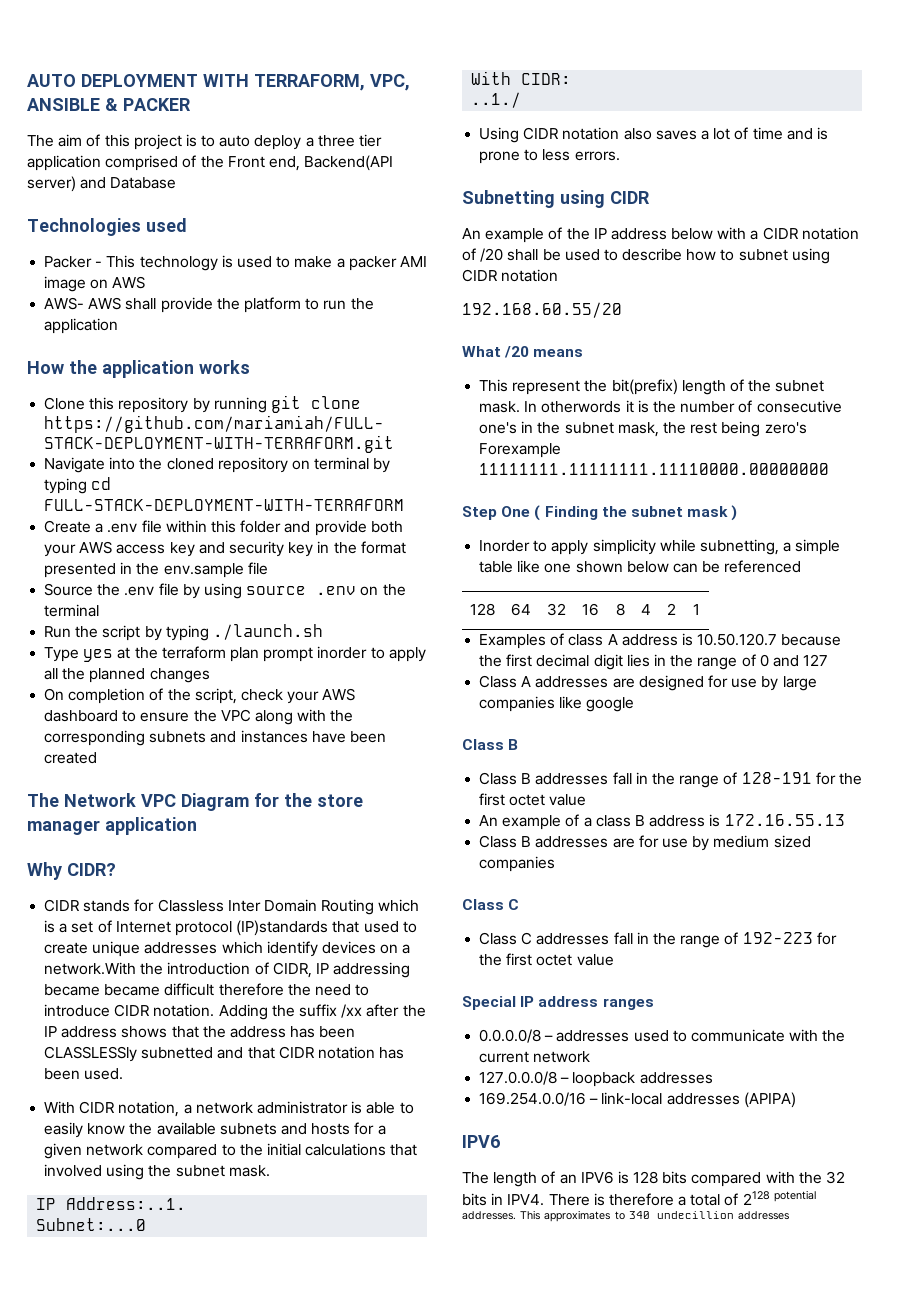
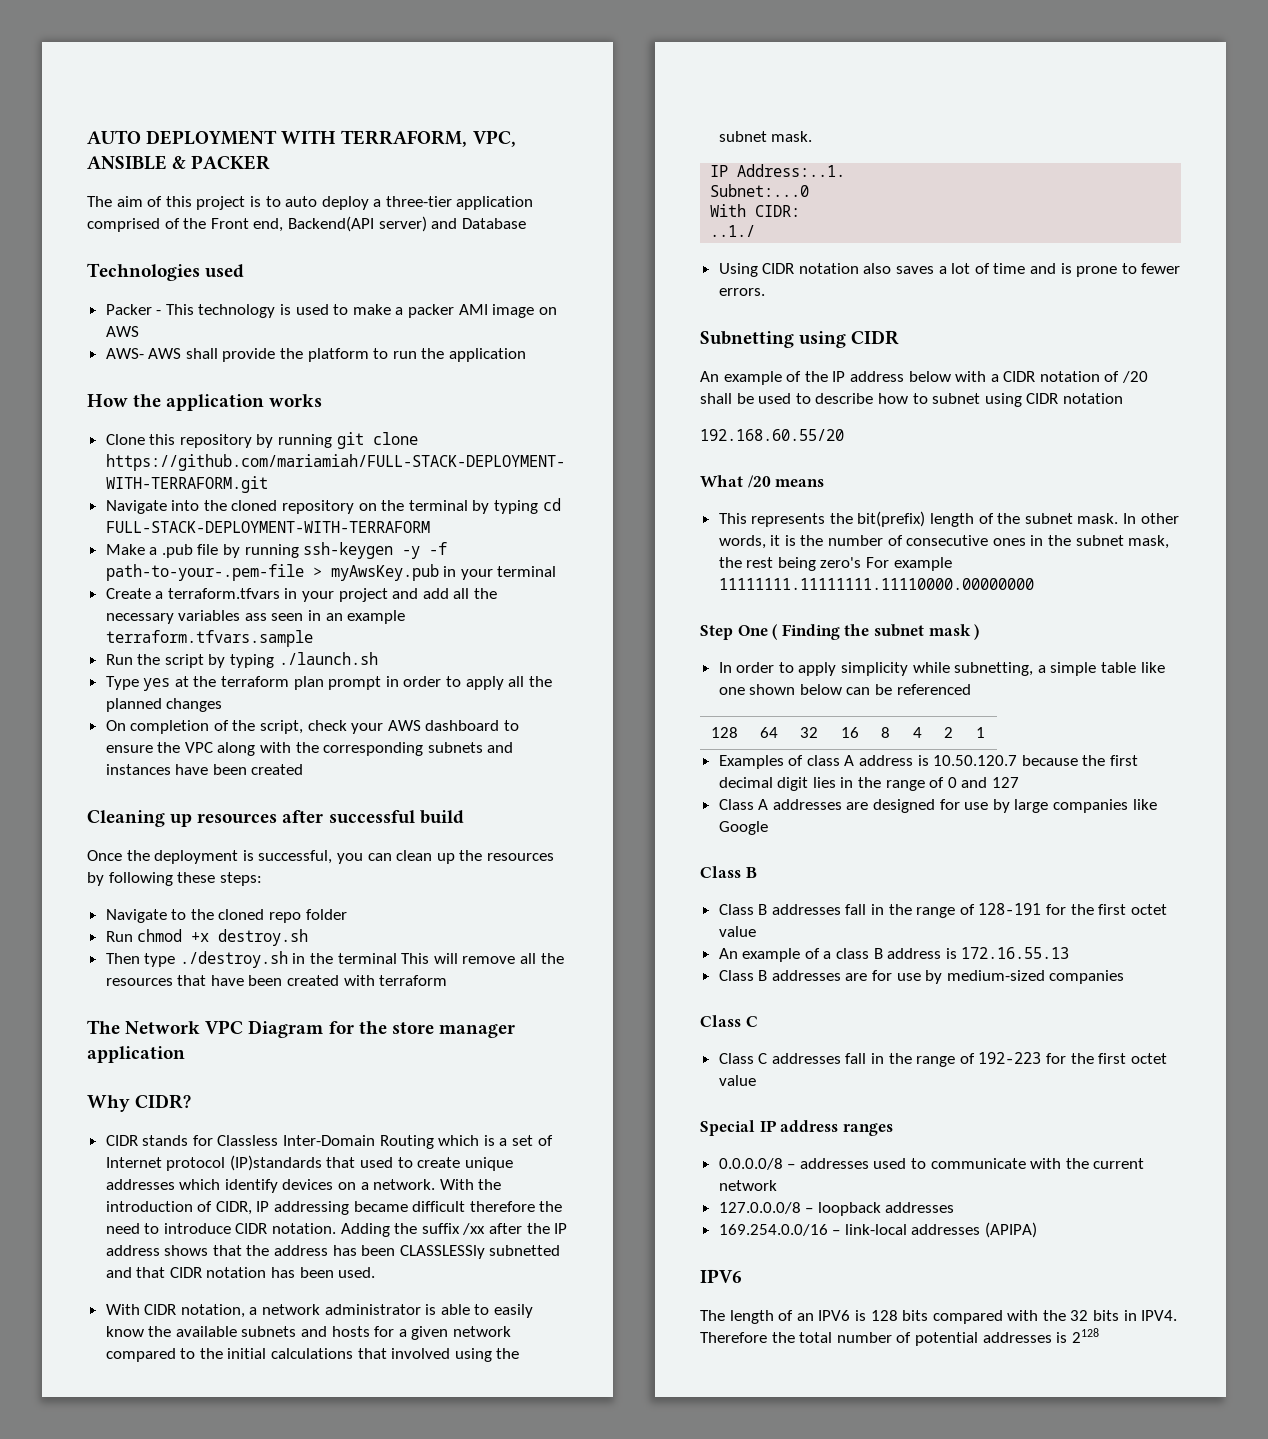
- The aim of this project is to auto deploy a three tier application comprised of the Front end, Backend(API server) and Database
+ The aim of this project is to auto deploy a three-tier application comprised of the Front end, Backend(API server) and Database
- Navigate into the cloned repository on terminal by typing cd FULL-STACK-DEPLOYMENT-WITH-TERRAFORM
+ Navigate into the cloned repository on the terminal by typing cd FULL-STACK-DEPLOYMENT-WITH-TERRAFORM
- Create a .env file within this folder and provide both your AWS access key and security key in the format presented in the env.sample file
- Source the .env file by using source .env on the terminal
+ Make a .pub file by running ssh-keygen -y -f path-to-your-.pem-file > myAwsKey.pub in your terminal
+ Create a terraform.tfvars in your project and add all the necessary variables ass seen in an example terraform.tfvars.sample
- Type yes at the terraform plan prompt inorder to apply all the planned changes
+ Type yes at the terraform plan prompt in order to apply all the planned changes
+ Cleaning up resources after successful build
+ Once the deployment is successful, you can clean up the resources by following these steps:
+ Navigate to the cloned repo folder
+ Run chmod +x destroy.sh
+ Then type ./destroy.sh in the terminal This will remove all the resources that have been created with terraform
- CIDR stands for Classless Inter Domain Routing which is a set of Internet protocol (IP)standards that used to create unique addresses which identify devices on a network.With the introduction of CIDR, IP addressing became became difficult therefore the need to introduce CIDR notation.
+ CIDR stands for Classless Inter-Domain Routing which is a set of Internet protocol (IP)standards that used to create unique addresses which identify devices on a network. With the introduction of CIDR, IP addressing became difficult therefore the need to introduce CIDR notation.
- Using CIDR notation also saves a lot of time and is prone to less errors.
+ Using CIDR notation also saves a lot of time and is prone to fewer errors.
- This represent the bit(prefix) length of the subnet mask.
+ This represents the bit(prefix) length of the subnet mask.
- In otherwords it is the number of consecutive one's in the subnet mask, the rest being zero's Forexample 11111111.11111111.11110000.00000000
+ In other words, it is the number of consecutive ones in the subnet mask, the rest being zero's For example 11111111.11111111.11110000.00000000
- Inorder to apply simplicity while subnetting, a simple table like one shown below can be referenced
+ In order to apply simplicity while subnetting, a simple table like one shown below can be referenced
- Class A addresses are designed for use by large companies like google
+ Class A addresses are designed for use by large companies like Google
- Class B addresses are for use by medium sized companies
+ Class B addresses are for use by medium-sized companies
- There is therefore a total of 2128 potential addresses. This approximates to 340 undecillion addresses
+ Therefore the total number of potential addresses is 2128

